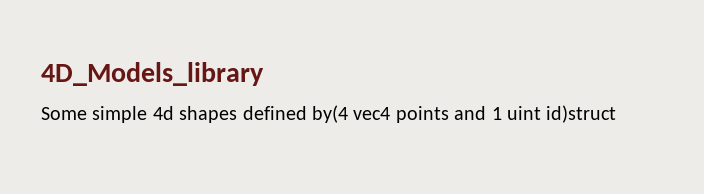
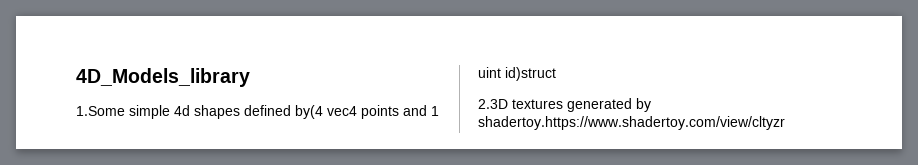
- Some simple 4d shapes defined by(4 vec4 points and 1 uint id)struct
+ 1.Some simple 4d shapes defined by(4 vec4 points and 1 uint id)struct
+ 2.3D textures generated by shadertoy.https://www.shadertoy.com/view/cltyzr

